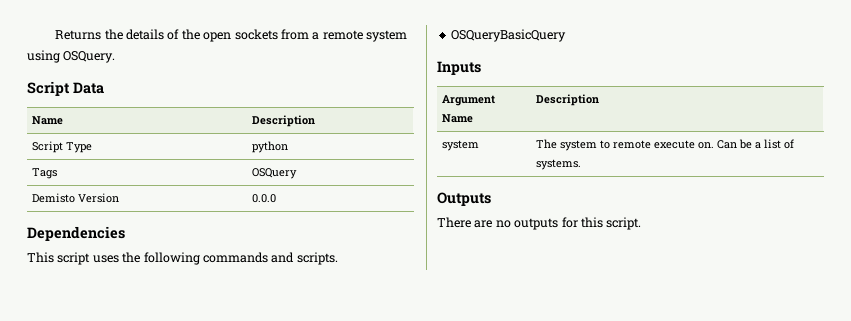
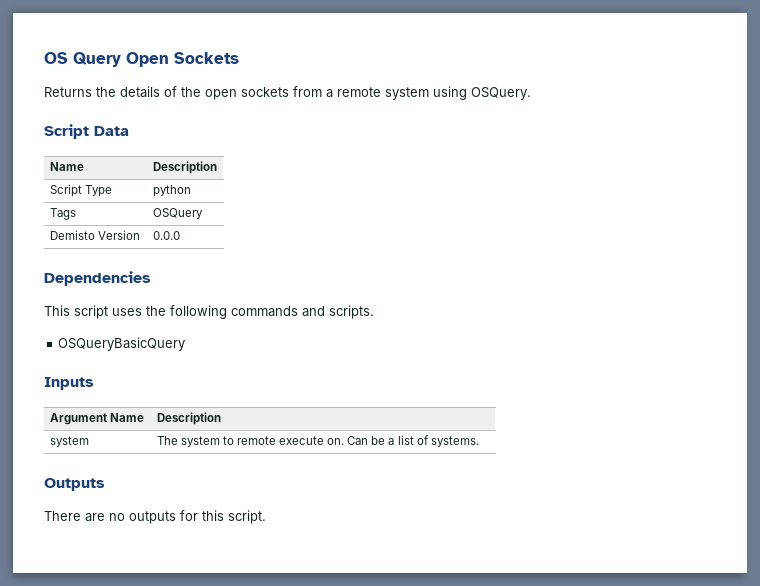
+ OS Query Open Sockets

